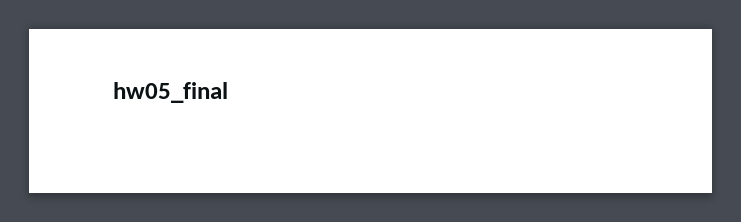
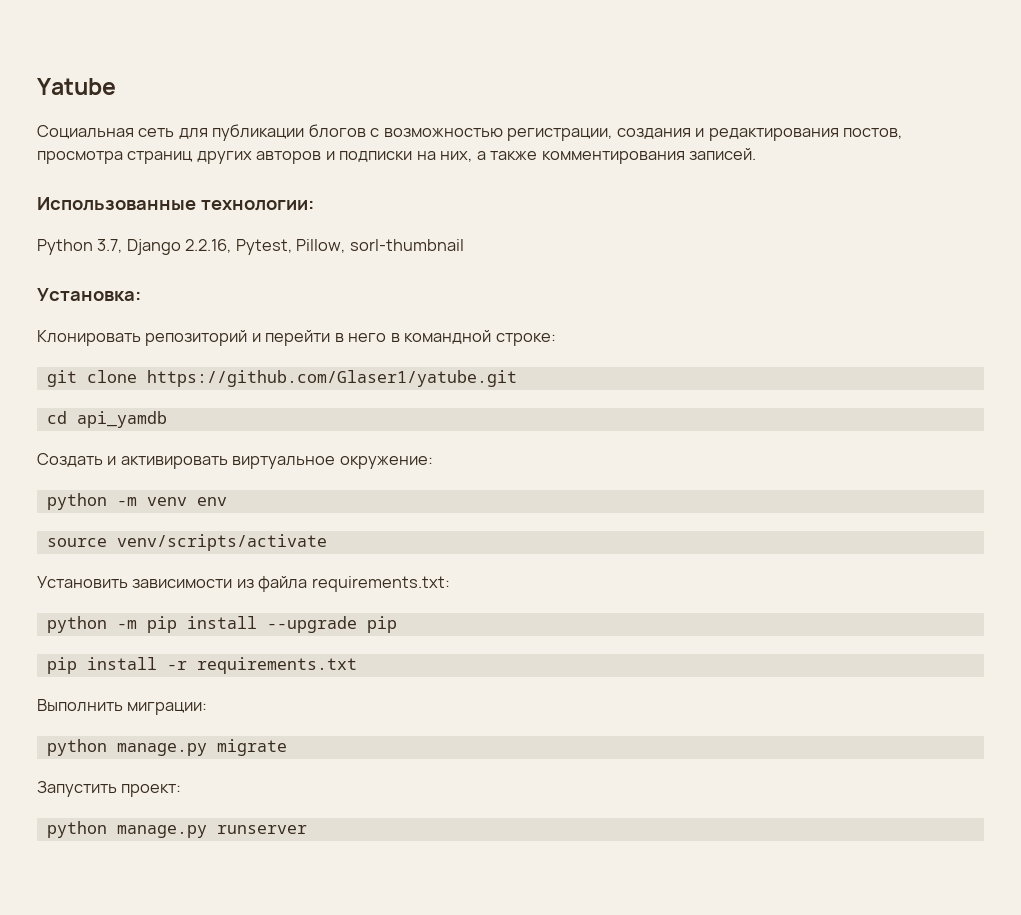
- hw05_final
+ Yatube
+ Социальная сеть для публикации блогов с возможностью регистрации, создания и редактирования постов, просмотра страниц других авторов и подписки на них, а также комментирования записей.
+ Использованные технологии:
+ Python 3.7, Django 2.2.16, Pytest, Pillow, sorl-thumbnail
+ Установка:
+ Клонировать репозиторий и перейти в него в командной строке:
+ git clone https://github.com/Glaser1/yatube.git
+ cd api_yamdb
+ Cоздать и активировать виртуальное окружение:
+ python -m venv env
+ source venv/scripts/activate
+ Установить зависимости из файла requirements.txt:
+ python -m pip install --upgrade pip
+ pip install -r requirements.txt
+ Выполнить миграции:
+ python manage.py migrate
+ Запустить проект:
+ python manage.py runserver

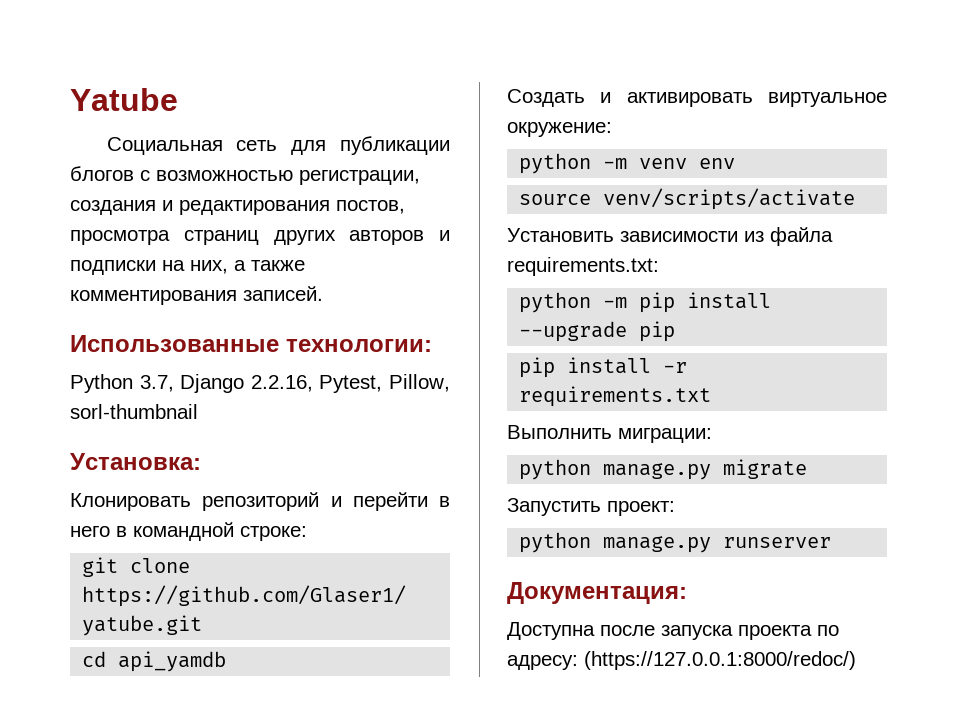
+ Документация:
+ Доступна после запуска проекта по адресу: (https://127.0.0.1:8000/redoc/)

